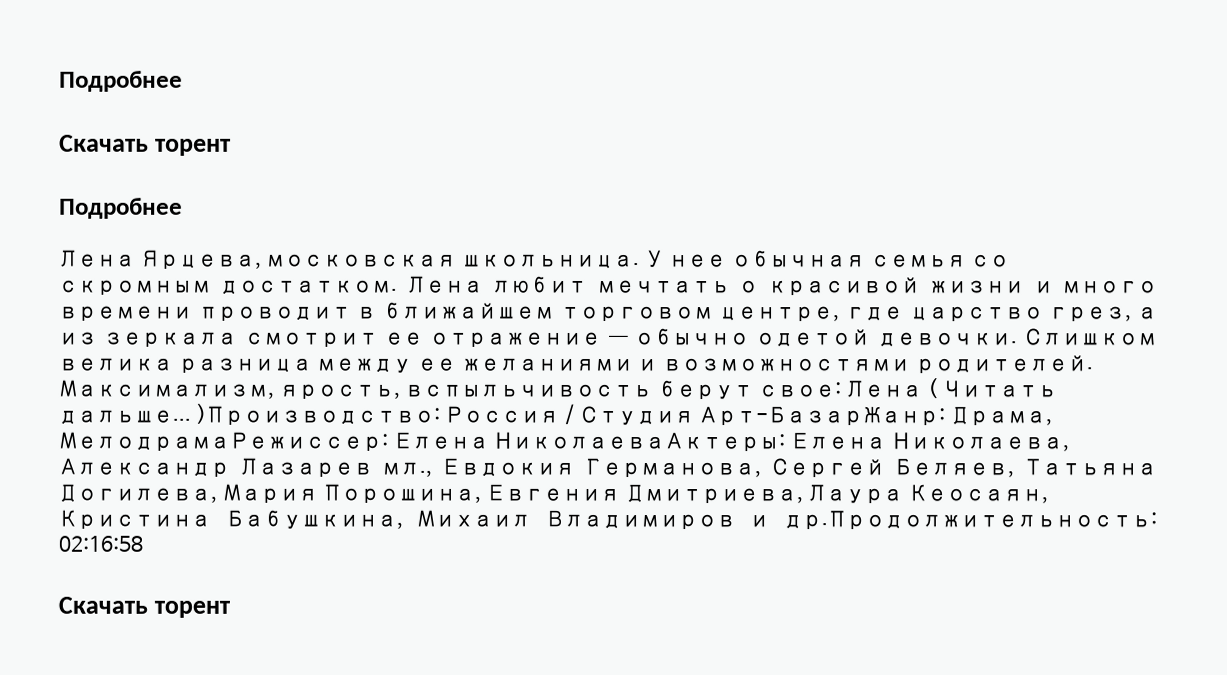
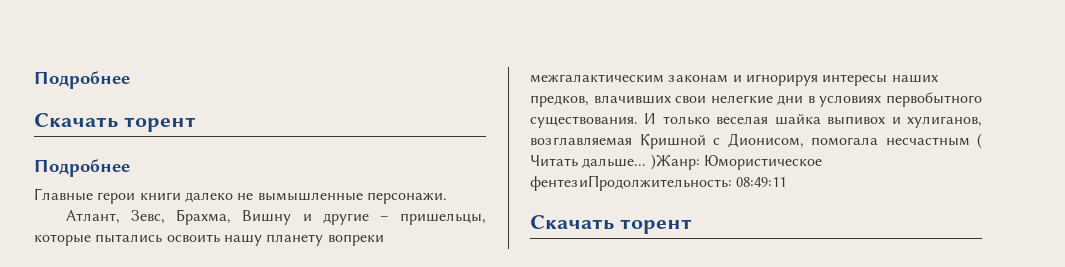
- Лена Ярцева, московская школьница. У нее обычная семья со скромным достатком. Лена любит мечтать о красивой жизни и много времени проводит в ближайшем торговом центре, где царство грез, а из зеркала смотрит ее отражение — обычно одетой девочки. Слишком велика разница между ее желаниями и возможностями родителей. Максимализм, ярость, вспыльчивость берут свое: Лена ( Читать дальше... )Производство: Россия / Студия Арт-БазарЖанр: Драма, МелодрамаРежиссер: Елена НиколаеваАктеры: Елена Николаева, Александр Лазарев мл., Евдокия Германова, Сергей Беляев, Татьяна Догилева, Мария Порошина, Евгения Дмитриева, Лаура Кеосаян, Кристина Бабушкина, Михаил Владимиров и др.Продолжительность: 02:16:58
+ Главные герои книги далеко не вымышленные персонажи.
+ Атлант, Зевс, Брахма, Вишну и другие – пришельцы, которые пытались освоить нашу планету вопреки межгалактическим законам и игнорируя интересы наших предков, влачивших свои нелегкие дни в условиях первобытного существования. И только веселая шайка выпивох и хулиганов, возглавляемая Кришной с Дионисом, помогала несчастным ( Читать дальше... )Жанр: Юмористическое фентезиПродолжительность: 08:49:11

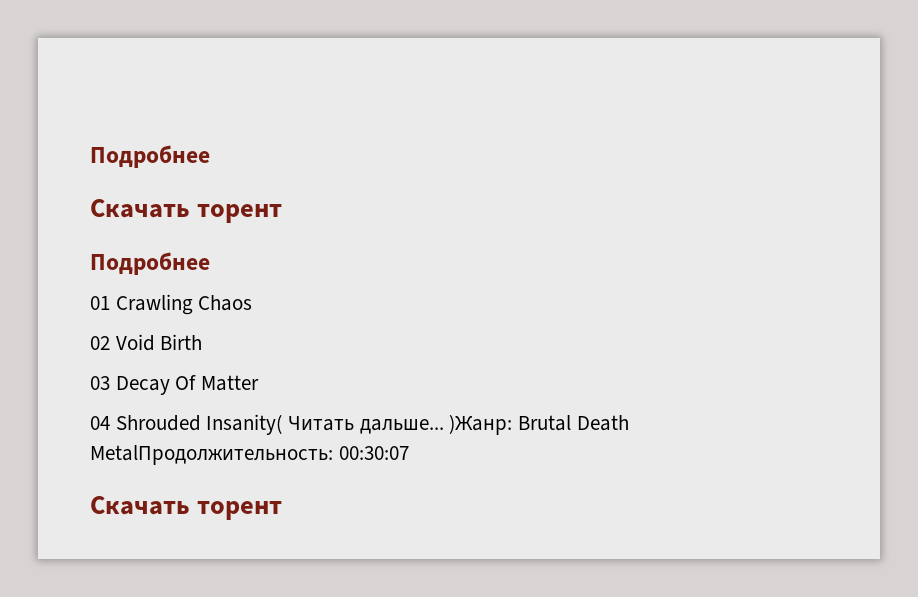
- Главные герои книги далеко не вымышленные персонажи.
- Атлант, Зевс, Брахма, Вишну и другие – пришельцы, которые пытались освоить нашу планету вопреки межгалактическим законам и игнорируя интересы наших предков, влачивших свои нелегкие дни в условиях первобытного существования. И только веселая шайка выпивох и хулиганов, возглавляемая Кришной с Дионисом, помогала несчастным ( Читать дальше... )Жанр: Юмористическое фентезиПродолжительность: 08:49:11
+ 01 Crawling Chaos
+ 02 Void Birth
+ 03 Decay Of Matter
+ 04 Shrouded Insanity( Читать дальше... )Жанр: Brutal Death MetalПродолжительность: 00:30:07

